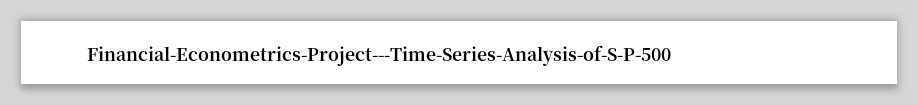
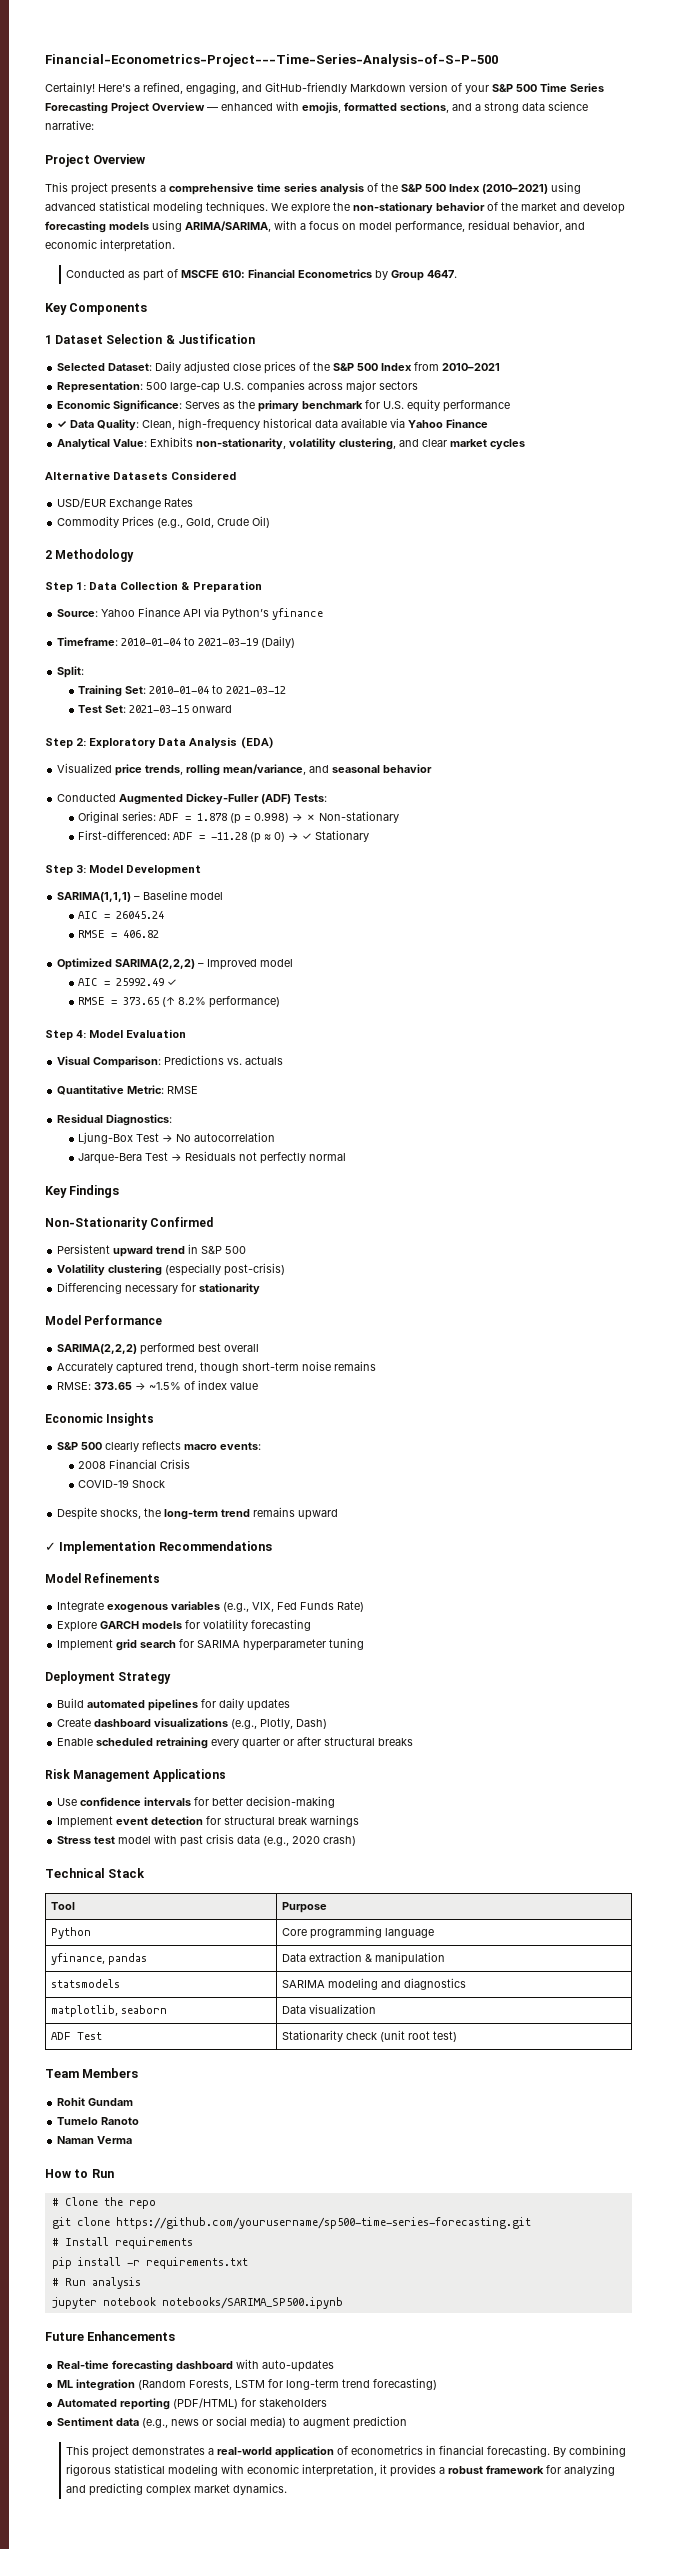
+ Certainly! Here's a refined, engaging, and GitHub-friendly Markdown version of your S&P 500 Time Series Forecasting Project Overview — enhanced with emojis, formatted sections, and a strong data science narrative:
+ Project Overview
+ This project presents a comprehensive time series analysis of the S&P 500 Index (2010–2021) using advanced statistical modeling techniques. We explore the non-stationary behavior of the market and develop forecasting models using ARIMA/SARIMA, with a focus on model performance, residual behavior, and economic interpretation.
+ Conducted as part of MSCFE 610: Financial Econometrics by Group 4647.
+ Key Components
+ 1 Dataset Selection & Justification
+ Selected Dataset: Daily adjusted close prices of the S&P 500 Index from 2010–2021
+ Representation: 500 large-cap U.S. companies across major sectors
+ Economic Significance: Serves as the primary benchmark for U.S. equity performance
+ ✓ Data Quality: Clean, high-frequency historical data available via Yahoo Finance
+ Analytical Value: Exhibits non-stationarity, volatility clustering, and clear market cycles
+ Alternative Datasets Considered
+ USD/EUR Exchange Rates
+ Commodity Prices (e.g., Gold, Crude Oil)
+ 2 Methodology
+ Step 1: Data Collection & Preparation
+ Source: Yahoo Finance API via Python’s yfinance
+ Timeframe: 2010-01-04 to 2021-03-19 (Daily)
+ Split:
+ Training Set: 2010-01-04 to 2021-03-12
+ Test Set: 2021-03-15 onward
+ Step 2: Exploratory Data Analysis (EDA)
+ Visualized price trends, rolling mean/variance, and seasonal behavior
+ Conducted Augmented Dickey-Fuller (ADF) Tests:
+ Original series: ADF = 1.878 (p = 0.998) → ✗ Non-stationary
+ First-differenced: ADF = -11.28 (p ≈ 0) → ✓ Stationary
+ Step 3: Model Development
+ SARIMA(1,1,1) – Baseline model
+ AIC = 26045.24
+ RMSE = 406.82
+ Optimized SARIMA(2,2,2) – Improved model
+ AIC = 25992.49 ✓
+ RMSE = 373.65 (↑ 8.2% performance)
+ Step 4: Model Evaluation
+ Visual Comparison: Predictions vs. actuals
+ Quantitative Metric: RMSE
+ Residual Diagnostics:
+ Ljung-Box Test → No autocorrelation
+ Jarque-Bera Test → Residuals not perfectly normal
+ Key Findings
+ Non-Stationarity Confirmed
+ Persistent upward trend in S&P 500
+ Volatility clustering (especially post-crisis)
+ Differencing necessary for stationarity
+ Model Performance
+ SARIMA(2,2,2) performed best overall
+ Accurately captured trend, though short-term noise remains
+ RMSE: 373.65 → ~1.5% of index value
+ Economic Insights
+ S&P 500 clearly reflects macro events:
+ 2008 Financial Crisis
+ COVID-19 Shock
+ Despite shocks, the long-term trend remains upward
+ ✓ Implementation Recommendations
+ Model Refinements
+ Integrate exogenous variables (e.g., VIX, Fed Funds Rate)
+ Explore GARCH models for volatility forecasting
+ Implement grid search for SARIMA hyperparameter tuning
+ Deployment Strategy
+ Build automated pipelines for daily updates
+ Create dashboard visualizations (e.g., Plotly, Dash)
+ Enable scheduled retraining every quarter or after structural breaks
+ Risk Management Applications
+ Use confidence intervals for better decision-making
+ Implement event detection for structural break warnings
+ Stress test model with past crisis data (e.g., 2020 crash)
+ Technical Stack
+ Tool | Purpose
+ Python | Core programming language
+ yfinance, pandas | Data extraction & manipulation
+ statsmodels | SARIMA modeling and diagnostics
+ matplotlib, seaborn | Data visualization
+ ADF Test | Stationarity check (unit root test)
+ Team Members
+ Rohit Gundam
+ Tumelo Ranoto
+ Naman Verma
+ How to Run
+ # Clone the repo
+ git clone https://github.com/yourusername/sp500-time-series-forecasting.git
+ # Install requirements
+ pip install -r requirements.txt
+ # Run analysis
+ jupyter notebook notebooks/SARIMA_SP500.ipynb
+ Future Enhancements
+ Real-time forecasting dashboard with auto-updates
+ ML integration (Random Forests, LSTM for long-term trend forecasting)
+ Automated reporting (PDF/HTML) for stakeholders
+ Sentiment data (e.g., news or social media) to augment prediction
+ This project demonstrates a real-world application of econometrics in financial forecasting. By combining rigorous statistical modeling with economic interpretation, it provides a robust framework for analyzing and predicting complex market dynamics.

